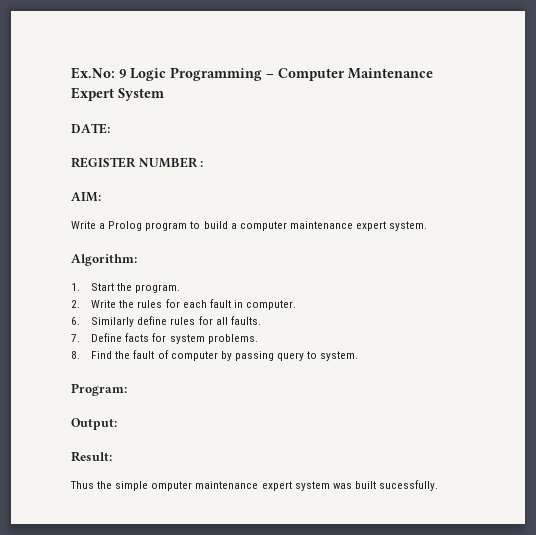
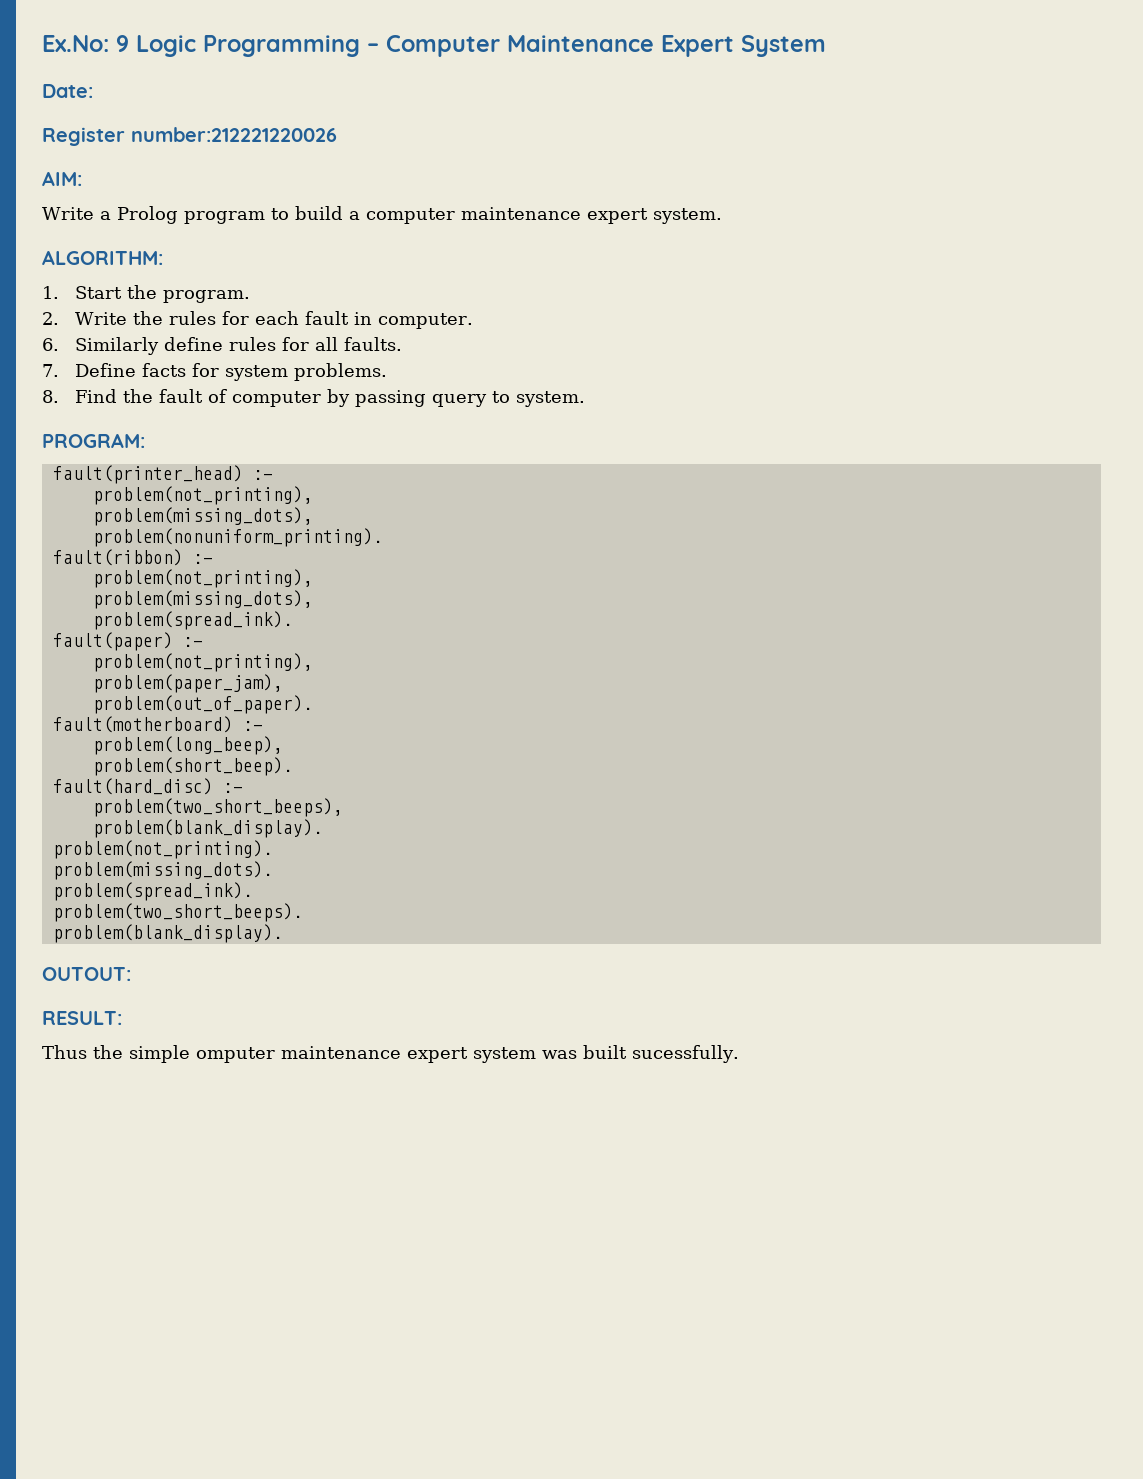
- DATE:
- REGISTER NUMBER :
+ Date:
+ Register number:212221220026
- Algorithm:
+ ALGORITHM:
- Program:
- Output:
- Result:
+ PROGRAM:
+ fault(printer_head) :-
+ problem(not_printing),
+ problem(missing_dots),
+ problem(nonuniform_printing).
+ fault(ribbon) :-
+ problem(not_printing),
+ problem(missing_dots),
+ problem(spread_ink).
+ fault(paper) :-
+ problem(not_printing),
+ problem(paper_jam),
+ problem(out_of_paper).
+ fault(motherboard) :-
+ problem(long_beep),
+ problem(short_beep).
+ fault(hard_disc) :-
+ problem(two_short_beeps),
+ problem(blank_display).
+ problem(not_printing).
+ problem(missing_dots).
+ problem(spread_ink).
+ problem(two_short_beeps).
+ problem(blank_display).
+ OUTOUT:
+ RESULT:

